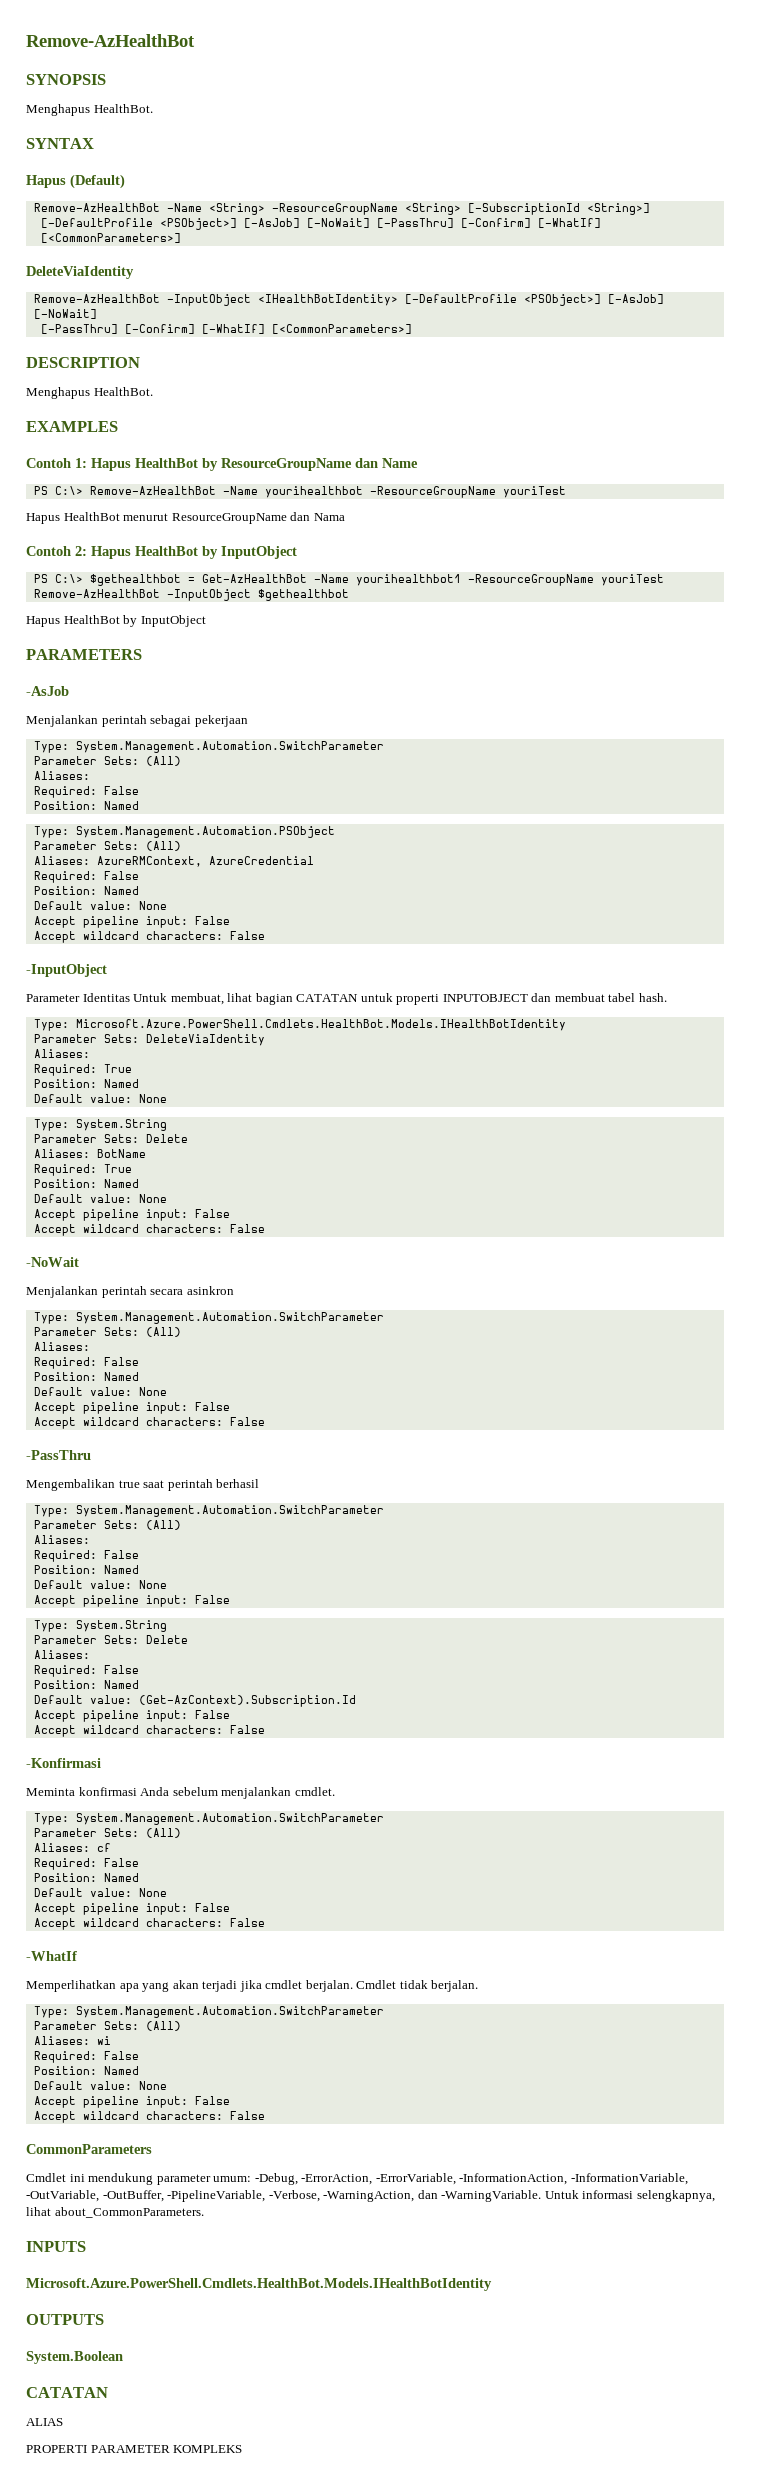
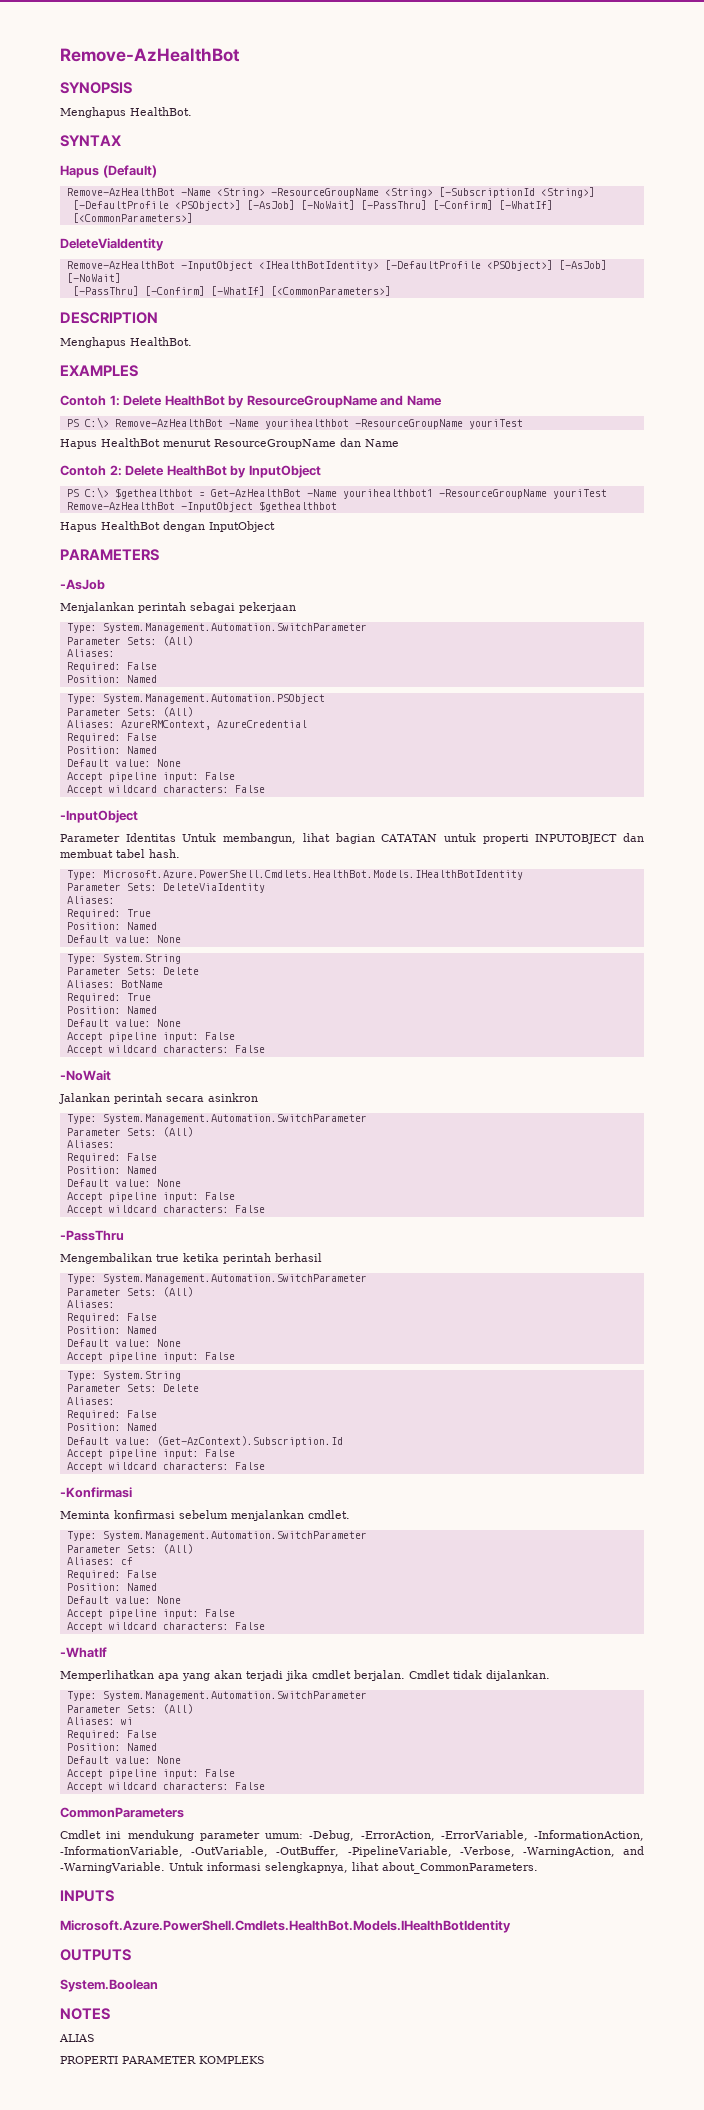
- Contoh 1: Hapus HealthBot by ResourceGroupName dan Name
+ Contoh 1: Delete HealthBot by ResourceGroupName and Name
- Hapus HealthBot menurut ResourceGroupName dan Nama
+ Hapus HealthBot menurut ResourceGroupName dan Name
- Contoh 2: Hapus HealthBot by InputObject
+ Contoh 2: Delete HealthBot by InputObject
  Remove-AzHealthBot -InputObject $gethealthbot
- Hapus HealthBot by InputObject
+ Hapus HealthBot dengan InputObject
- Parameter Identitas Untuk membuat, lihat bagian CATATAN untuk properti INPUTOBJECT dan membuat tabel hash.
+ Parameter Identitas Untuk membangun, lihat bagian CATATAN untuk properti INPUTOBJECT dan membuat tabel hash.
- Menjalankan perintah secara asinkron
+ Jalankan perintah secara asinkron
- Mengembalikan true saat perintah berhasil
+ Mengembalikan true ketika perintah berhasil
- Meminta konfirmasi Anda sebelum menjalankan cmdlet.
+ Meminta konfirmasi sebelum menjalankan cmdlet.
- Cmdlet tidak berjalan.
+ Cmdlet tidak dijalankan.
- Cmdlet ini mendukung parameter umum: -Debug, -ErrorAction, -ErrorVariable, -InformationAction, -InformationVariable, -OutVariable, -OutBuffer, -PipelineVariable, -Verbose, -WarningAction, dan -WarningVariable.
+ Cmdlet ini mendukung parameter umum: -Debug, -ErrorAction, -ErrorVariable, -InformationAction, -InformationVariable, -OutVariable, -OutBuffer, -PipelineVariable, -Verbose, -WarningAction, and -WarningVariable.
  System.Boolean
- CATATAN
+ NOTES

